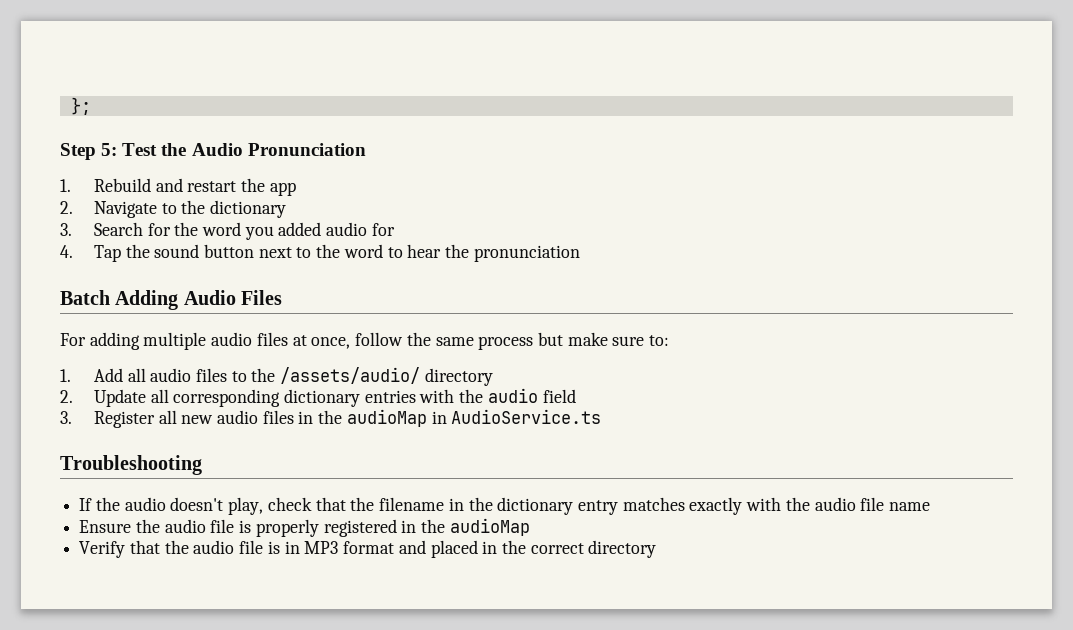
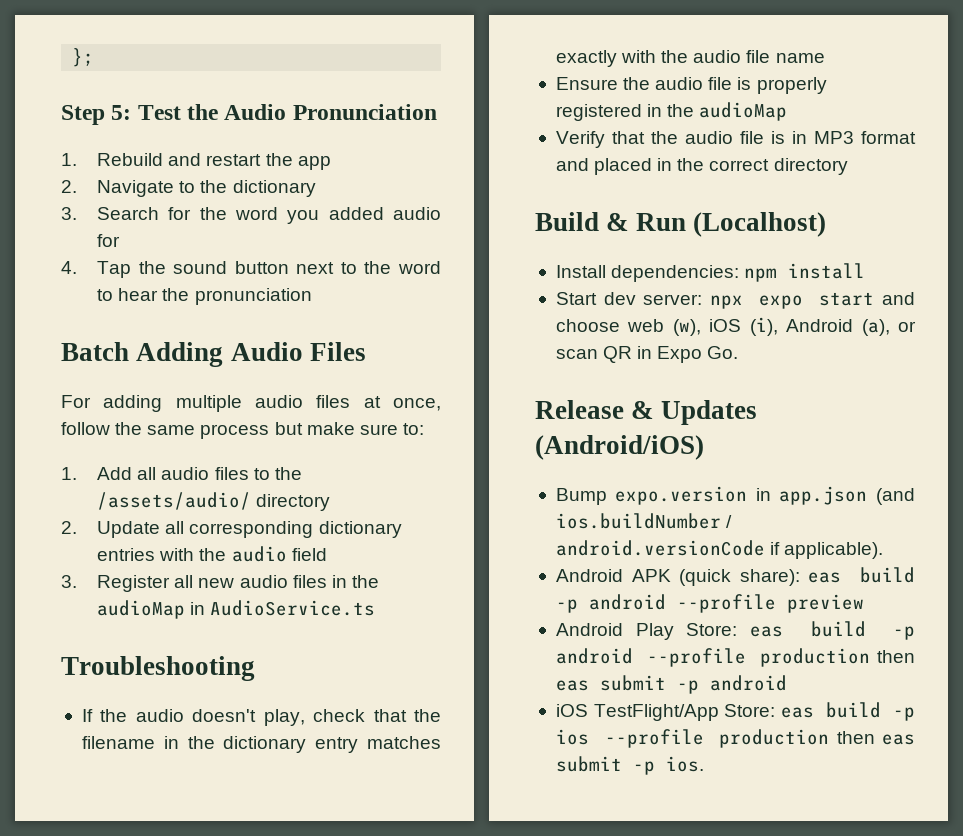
+ Build & Run (Localhost)
+ Install dependencies: npm install
+ Start dev server: npx expo start and choose web (w), iOS (i), Android (a), or scan QR in Expo Go.
+ Release & Updates (Android/iOS)
+ Bump expo.version in app.json (and ios.buildNumber / android.versionCode if applicable).
+ Android APK (quick share): eas build -p android --profile preview
+ Android Play Store: eas build -p android --profile production then eas submit -p android
+ iOS TestFlight/App Store: eas build -p ios --profile production then eas submit -p ios.

